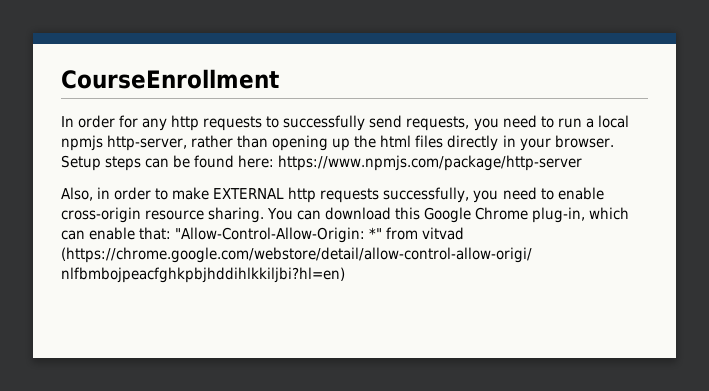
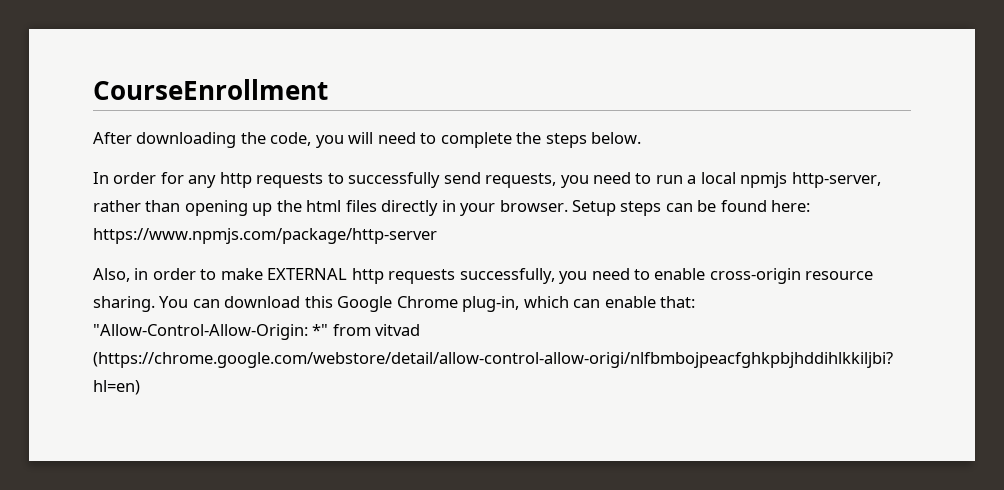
+ After downloading the code, you will need to complete the steps below.

